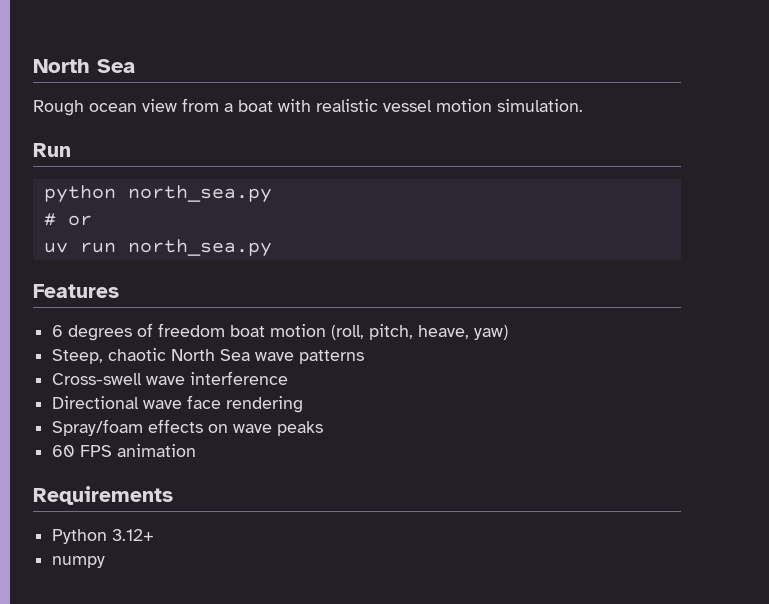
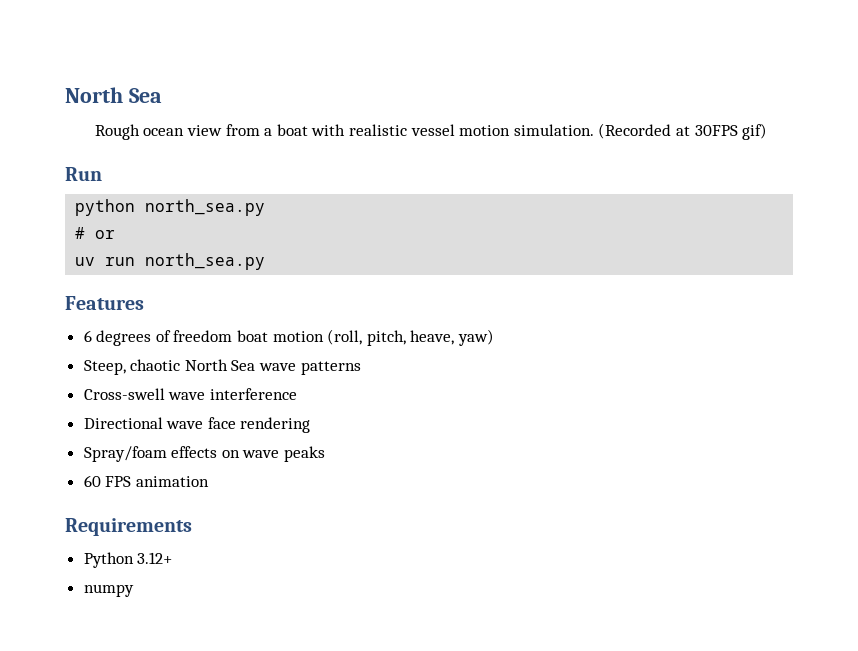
+ (Recorded at 30FPS gif)

